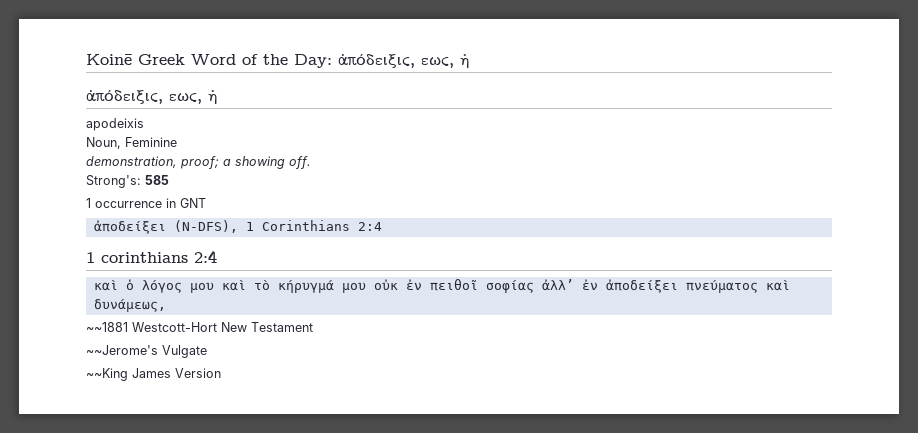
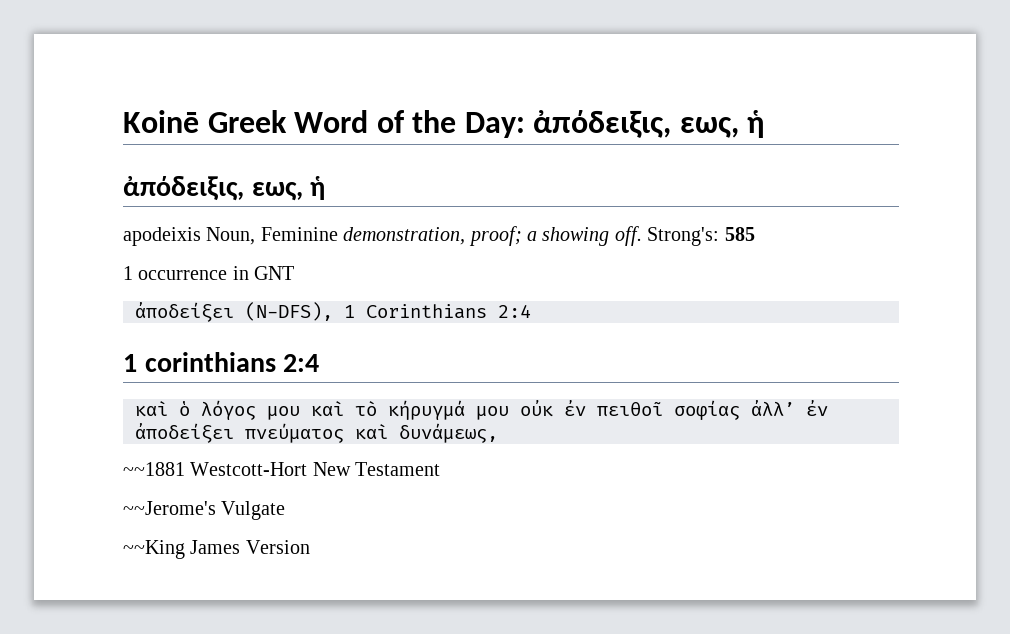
- apodeixis
- Noun, Feminine
- demonstration, proof; a showing off.
- Strong's: 585
+ apodeixis Noun, Feminine demonstration, proof; a showing off. Strong's: 585

